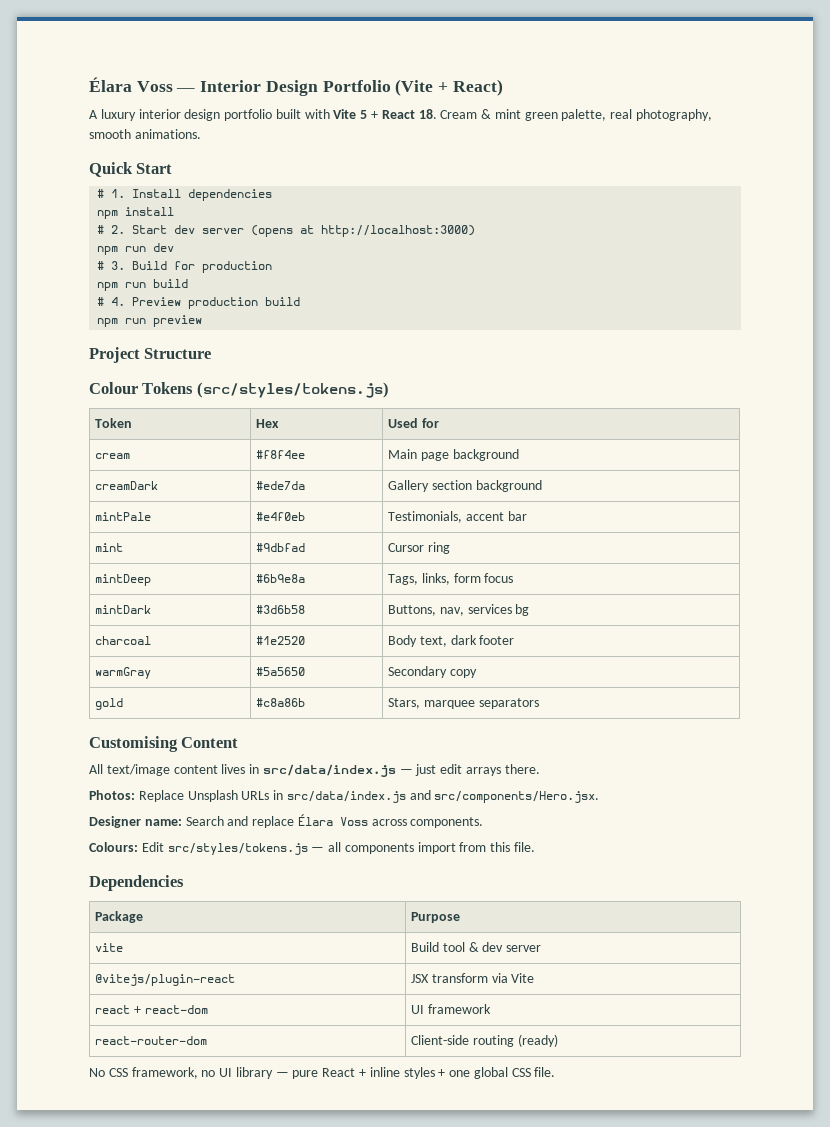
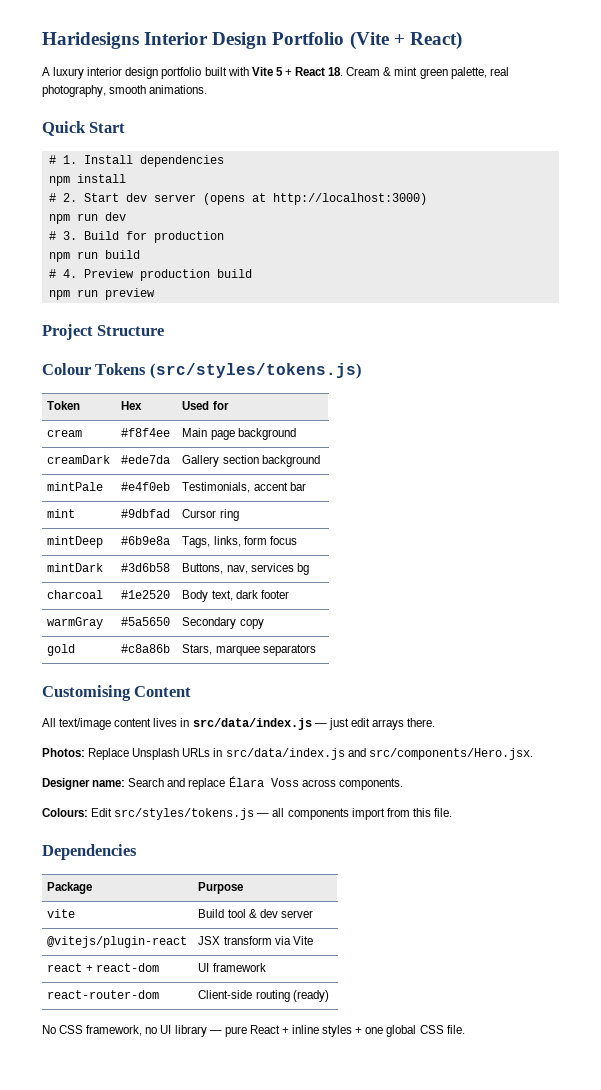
- Élara Voss — Interior Design Portfolio (Vite + React)
+ Haridesigns Interior Design Portfolio (Vite + React)

